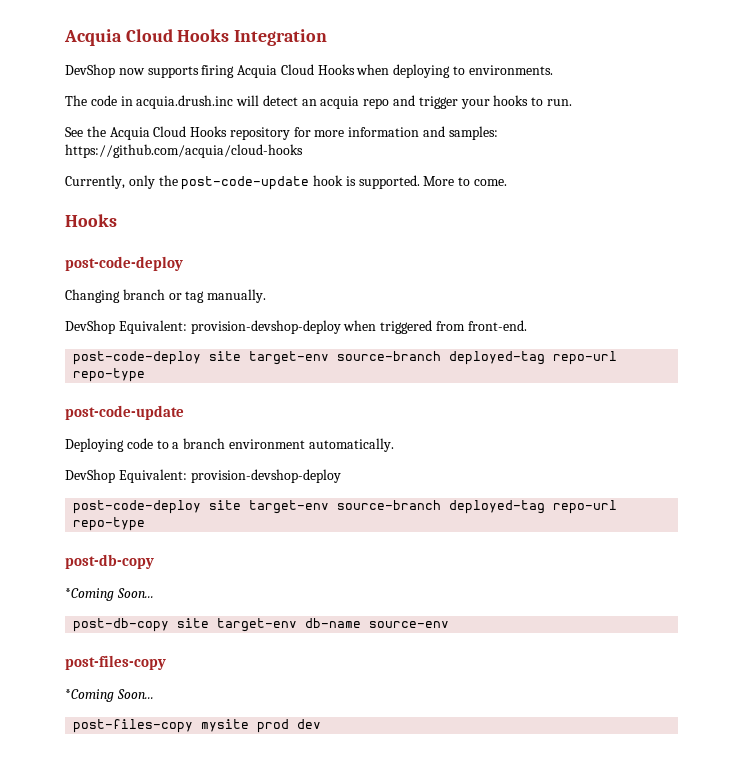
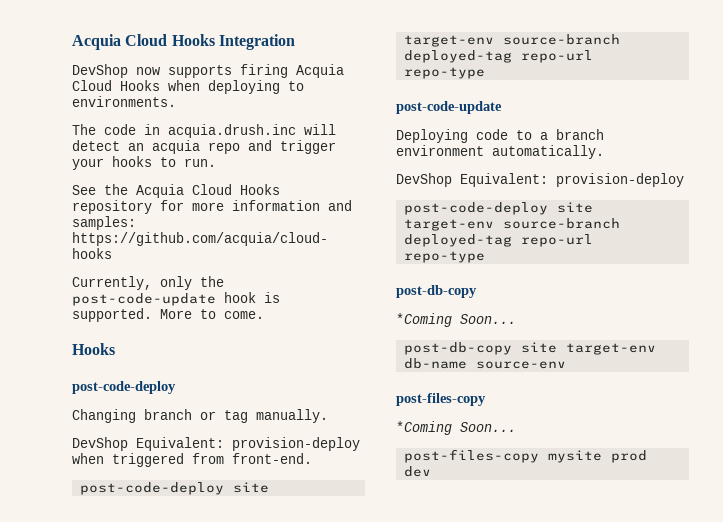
- DevShop Equivalent: provision-devshop-deploy when triggered from front-end.
+ DevShop Equivalent: provision-deploy when triggered from front-end.
  Deploying code to a branch environment automatically.
- DevShop Equivalent: provision-devshop-deploy
+ DevShop Equivalent: provision-deploy

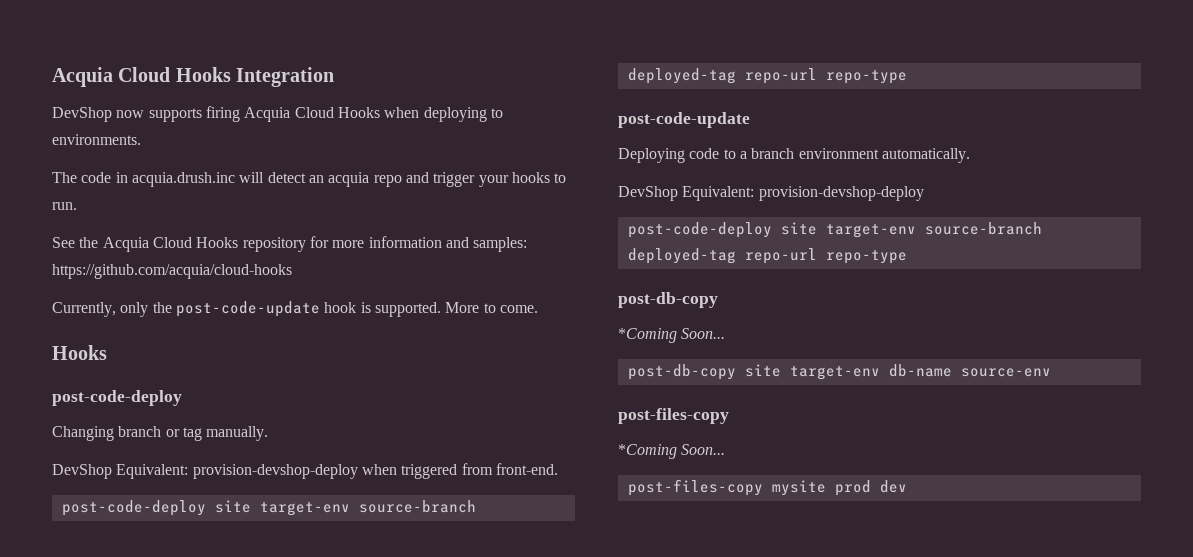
- DevShop Equivalent: provision-deploy when triggered from front-end.
+ DevShop Equivalent: provision-devshop-deploy when triggered from front-end.
  Deploying code to a branch environment automatically.
- DevShop Equivalent: provision-deploy
+ DevShop Equivalent: provision-devshop-deploy

